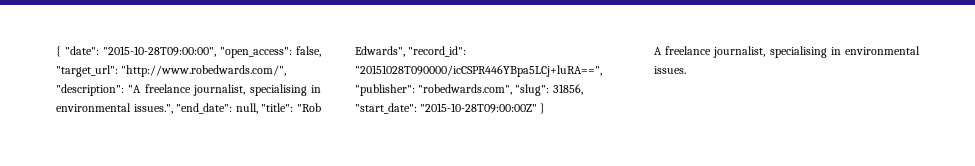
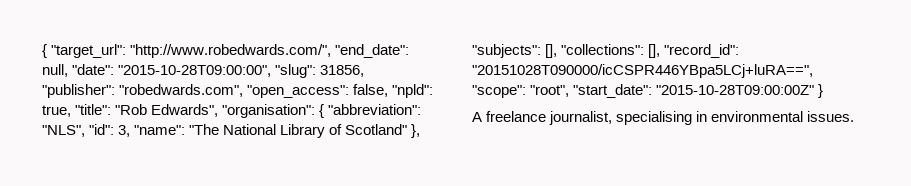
- { "date": "2015-10-28T09:00:00", "open_access": false, "target_url": "http://www.robedwards.com/", "description": "A freelance journalist, specialising in environmental issues.", "end_date": null, "title": "Rob Edwards", "record_id": "20151028T090000/icCSPR446YBpa5LCj+luRA==", "publisher": "robedwards.com", "slug": 31856, "start_date": "2015-10-28T09:00:00Z" }
+ { "target_url": "http://www.robedwards.com/", "end_date": null, "date": "2015-10-28T09:00:00", "slug": 31856, "publisher": "robedwards.com", "open_access": false, "npld": true, "title": "Rob Edwards", "organisation": { "abbreviation": "NLS", "id": 3, "name": "The National Library of Scotland" }, "subjects": [], "collections": [], "record_id": "20151028T090000/icCSPR446YBpa5LCj+luRA==", "scope": "root", "start_date": "2015-10-28T09:00:00Z" }

